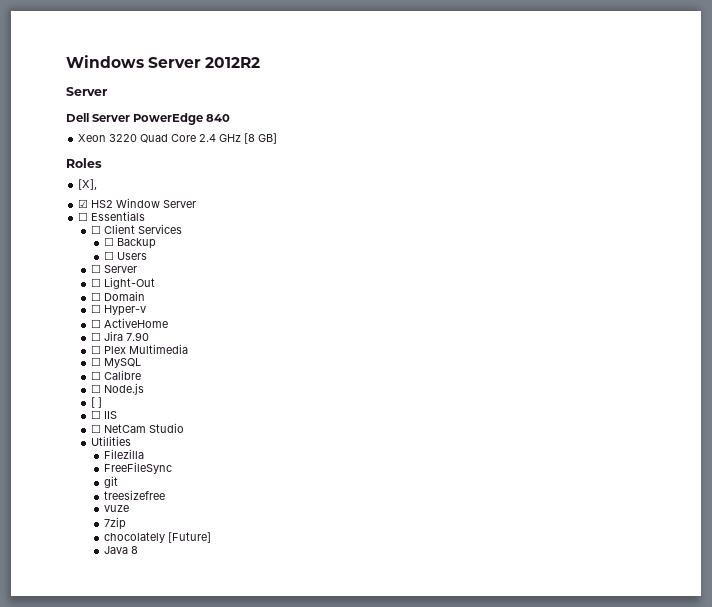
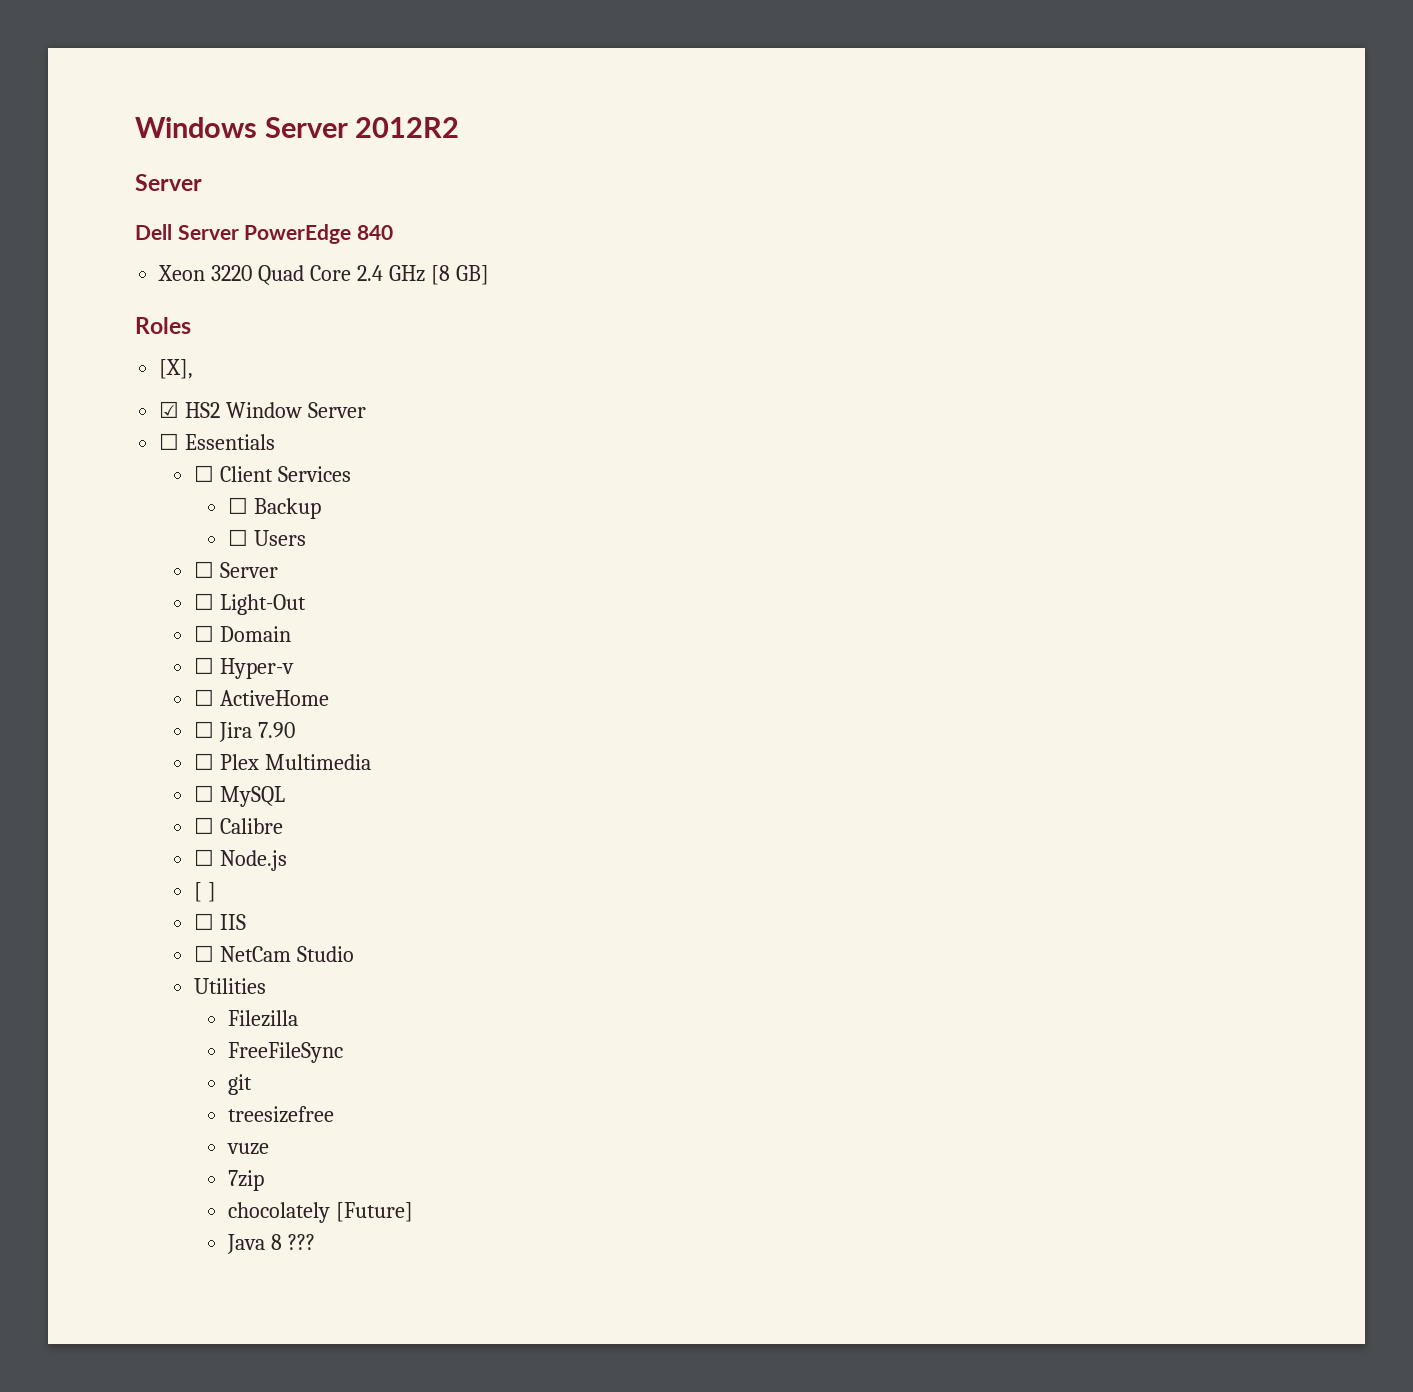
- Java 8
+ Java 8 ???

